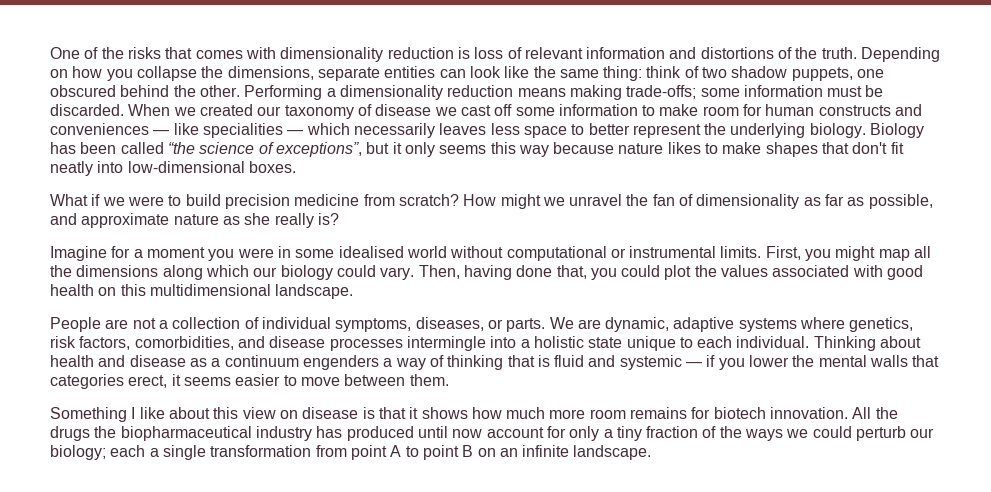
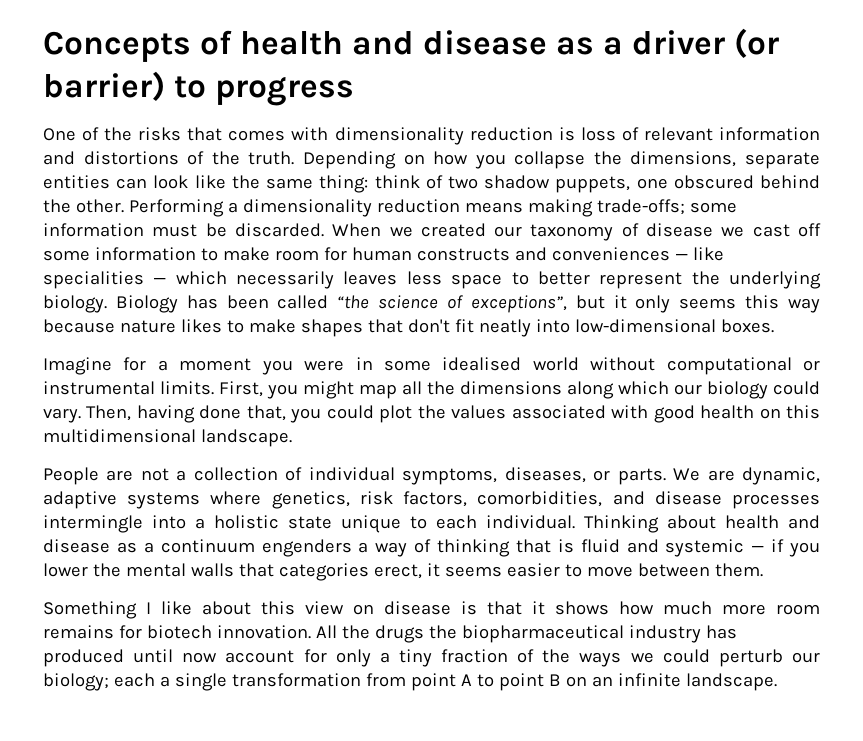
+ Concepts of health and disease as a driver (or barrier) to progress
- What if we were to build precision medicine from scratch? How might we unravel the fan of dimensionality as far as possible, and approximate nature as she really is?

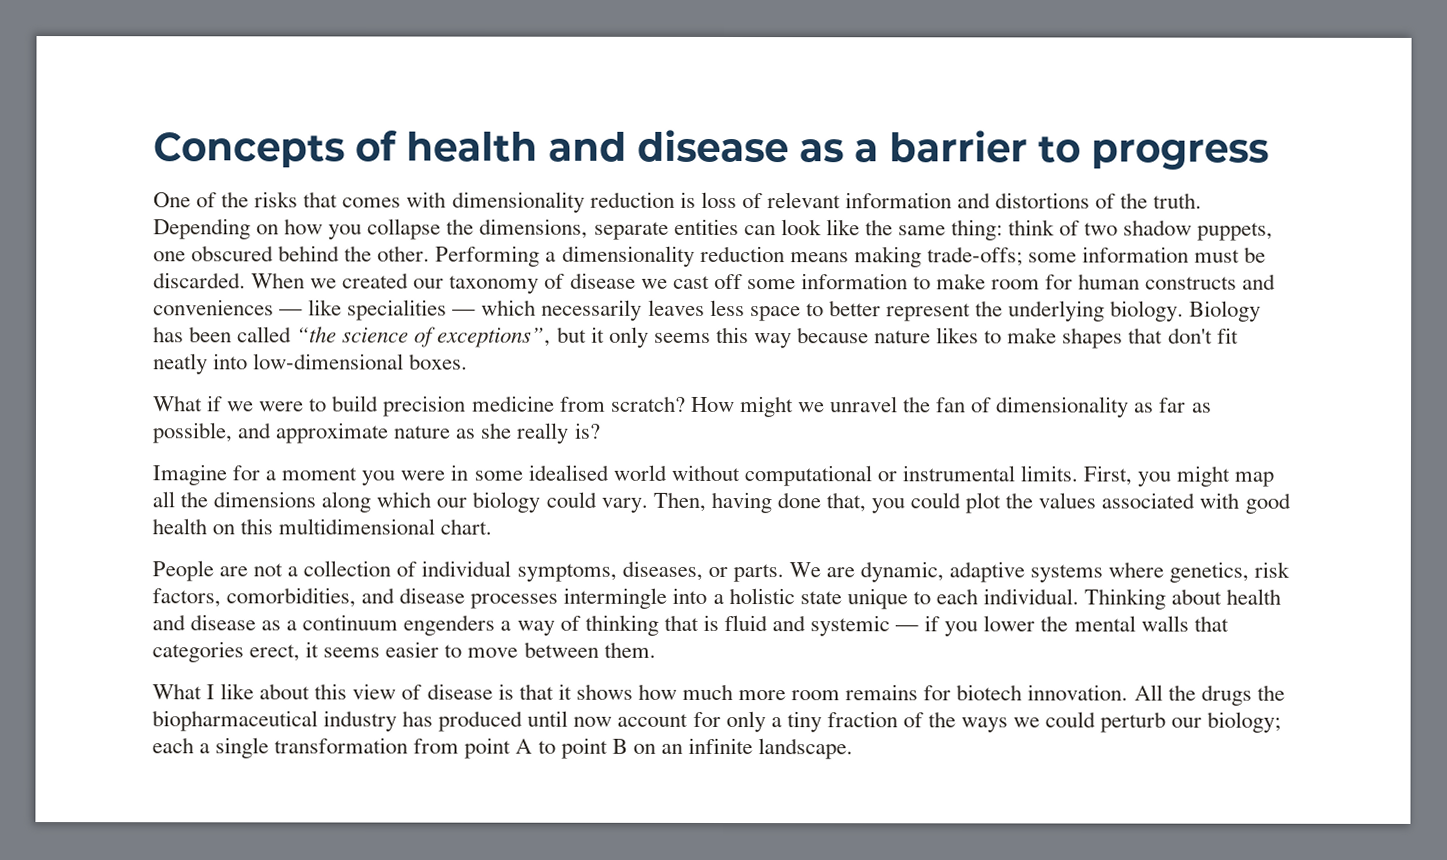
- Concepts of health and disease as a driver (or barrier) to progress
+ Concepts of health and disease as a barrier to progress
+ What if we were to build precision medicine from scratch? How might we unravel the fan of dimensionality as far as possible, and approximate nature as she really is?
- Then, having done that, you could plot the values associated with good health on this multidimensional landscape.
+ Then, having done that, you could plot the values associated with good health on this multidimensional chart.
- Something I like about this view on disease is that it shows how much more room remains for biotech innovation.
+ What I like about this view of disease is that it shows how much more room remains for biotech innovation.

